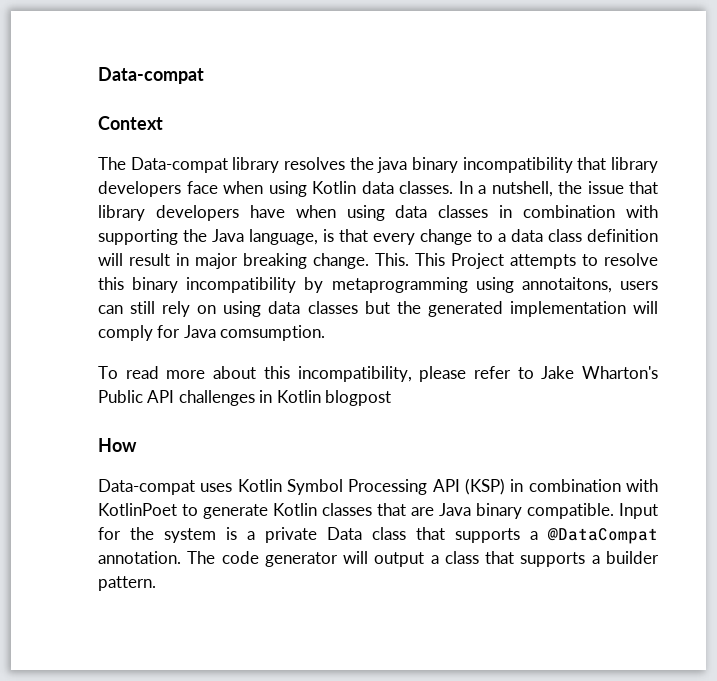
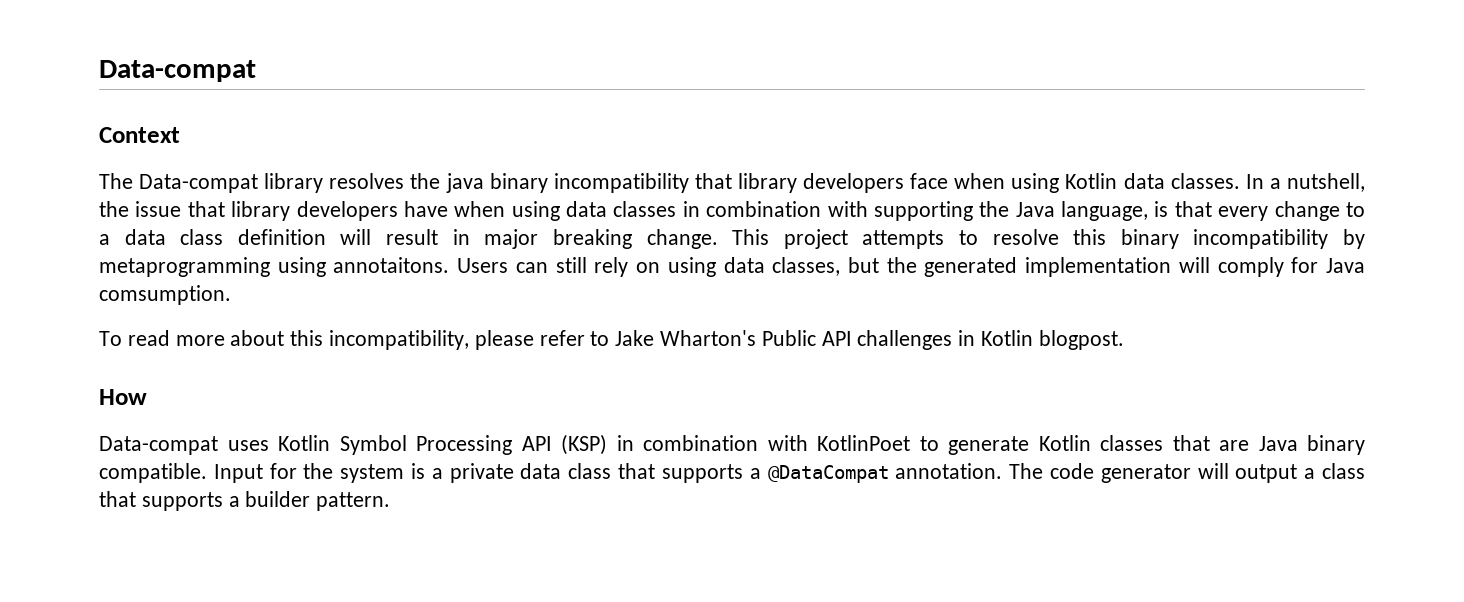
- This. This Project attempts to resolve this binary incompatibility by metaprogramming using annotaitons, users can still rely on using data classes but the generated implementation will comply for Java comsumption.
+ This project attempts to resolve this binary incompatibility by metaprogramming using annotaitons. Users can still rely on using data classes, but the generated implementation will comply for Java comsumption.
- To read more about this incompatibility, please refer to Jake Wharton's Public API challenges in Kotlin blogpost
+ To read more about this incompatibility, please refer to Jake Wharton's Public API challenges in Kotlin blogpost.
- Input for the system is a private Data class that supports a @DataCompat annotation.
+ Input for the system is a private data class that supports a @DataCompat annotation.

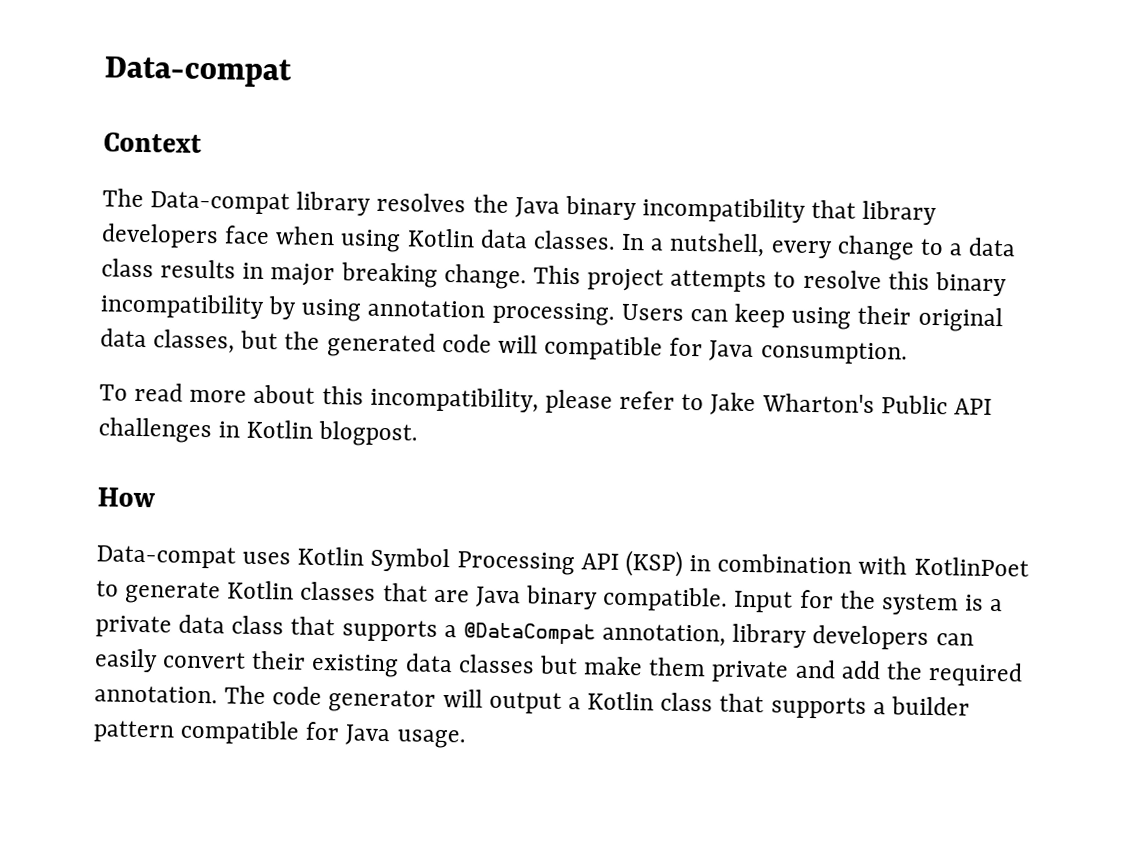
- The Data-compat library resolves the java binary incompatibility that library developers face when using Kotlin data classes.
+ The Data-compat library resolves the Java binary incompatibility that library developers face when using Kotlin data classes.
- In a nutshell, the issue that library developers have when using data classes in combination with supporting the Java language, is that every change to a data class definition will result in major breaking change.
+ In a nutshell, every change to a data class results in major breaking change.
- This project attempts to resolve this binary incompatibility by metaprogramming using annotaitons. Users can still rely on using data classes, but the generated implementation will comply for Java comsumption.
+ This project attempts to resolve this binary incompatibility by using annotation processing. Users can keep using their original data classes, but the generated code will compatible for Java consumption.
- Input for the system is a private data class that supports a @DataCompat annotation.
+ Input for the system is a private data class that supports a @DataCompat annotation, library developers can easily convert their existing data classes but make them private and add the required annotation.
- The code generator will output a class that supports a builder pattern.
+ The code generator will output a Kotlin class that supports a builder pattern compatible for Java usage.

